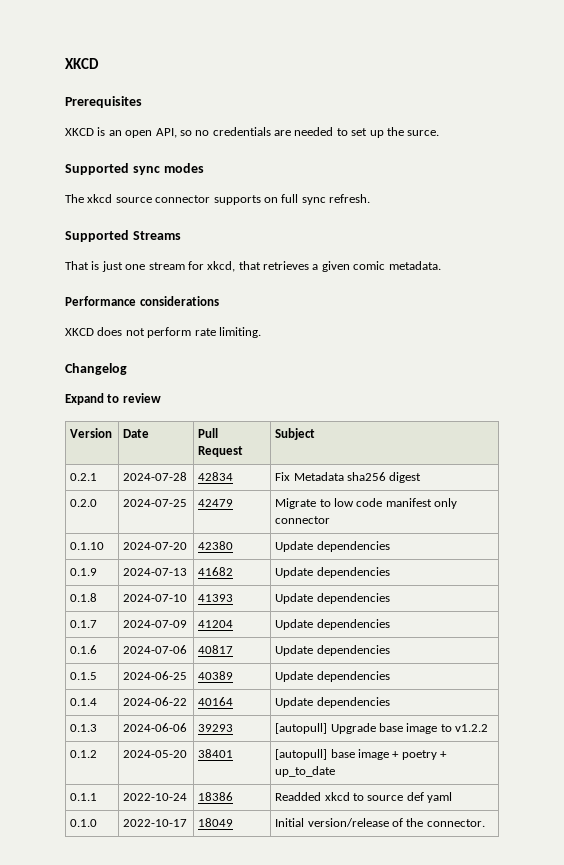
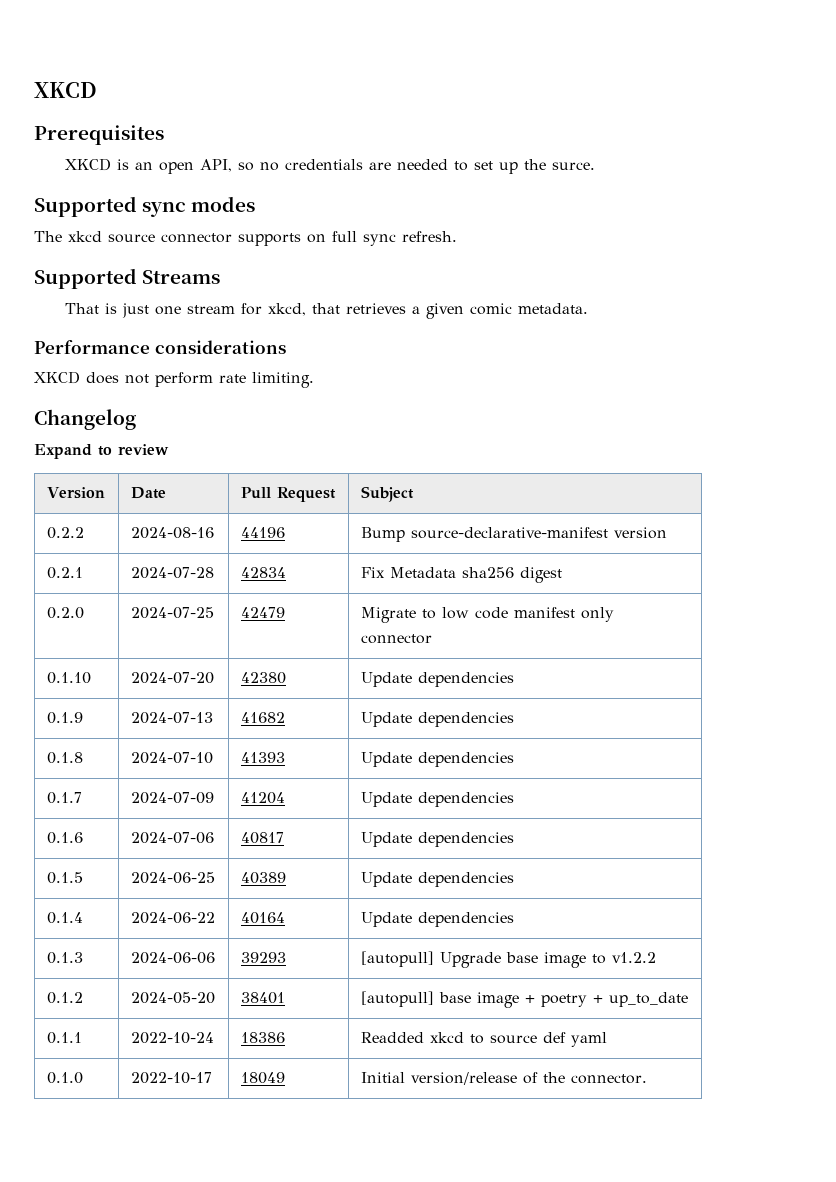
+ 0.2.2 | 2024-08-16 | 44196 | Bump source-declarative-manifest version

